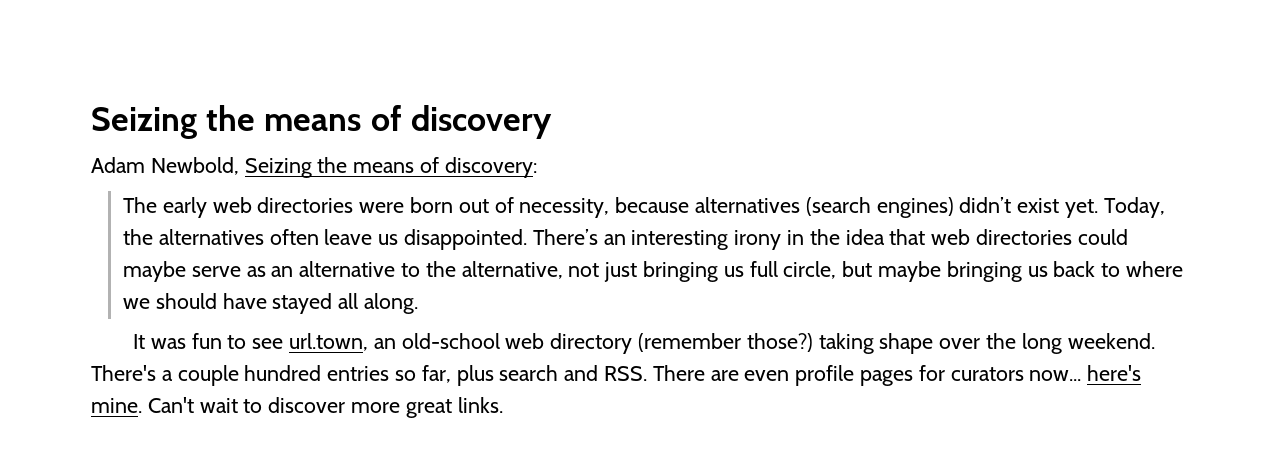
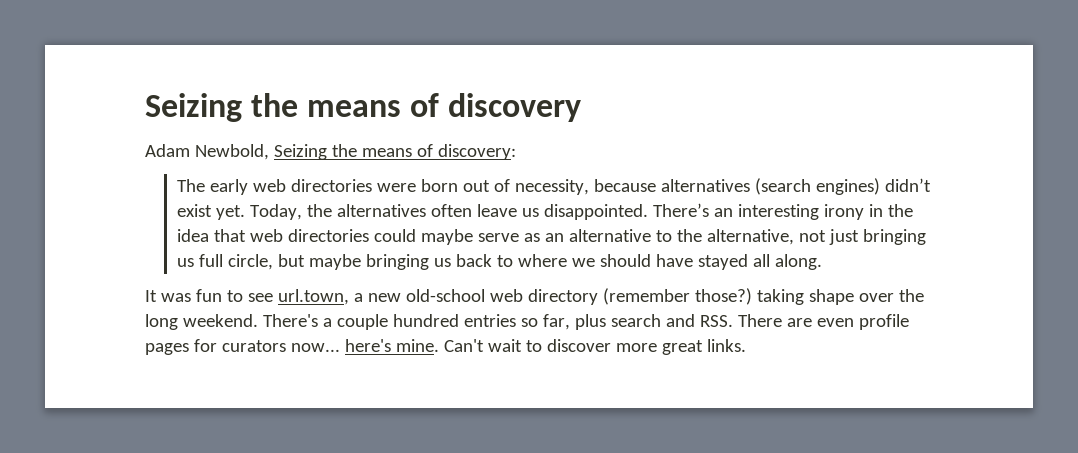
- It was fun to see url.town, an old-school web directory (remember those?) taking shape over the long weekend.
+ It was fun to see url.town, a new old-school web directory (remember those?) taking shape over the long weekend.

